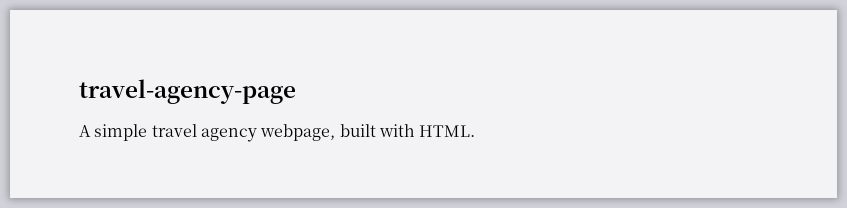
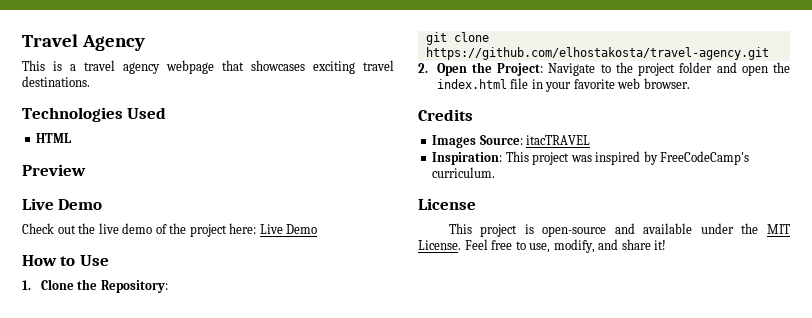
- travel-agency-page
- A simple travel agency webpage, built with HTML.
+ Travel Agency
+ This is a travel agency webpage that showcases exciting travel destinations.
+ Technologies Used
+ HTML
+ Preview
+ Live Demo
+ Check out the live demo of the project here: Live Demo
+ How to Use
+ 1. Clone the Repository:
+ git clone https://github.com/elhostakosta/travel-agency.git
+ 2. Open the Project: Navigate to the project folder and open the index.html file in your favorite web browser.
+ Credits
+ Images Source: itacTRAVEL
+ Inspiration: This project was inspired by FreeCodeCamp's curriculum.
+ License
+ This project is open-source and available under the MIT License. Feel free to use, modify, and share it!

